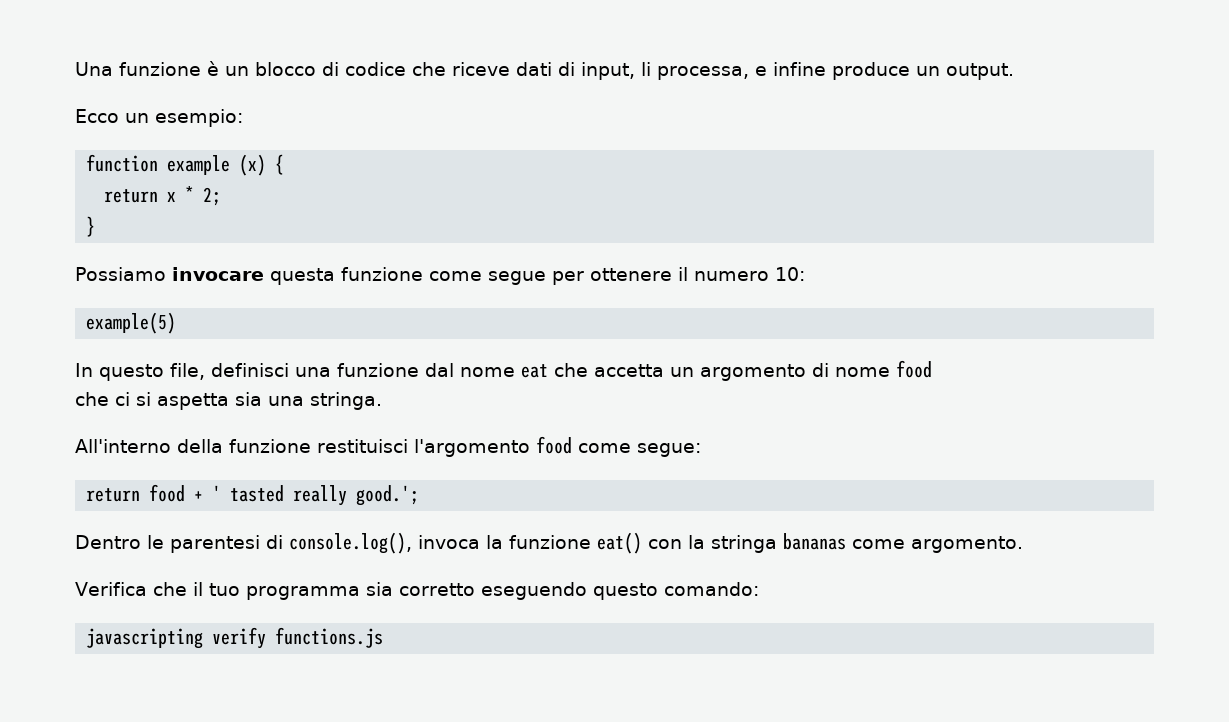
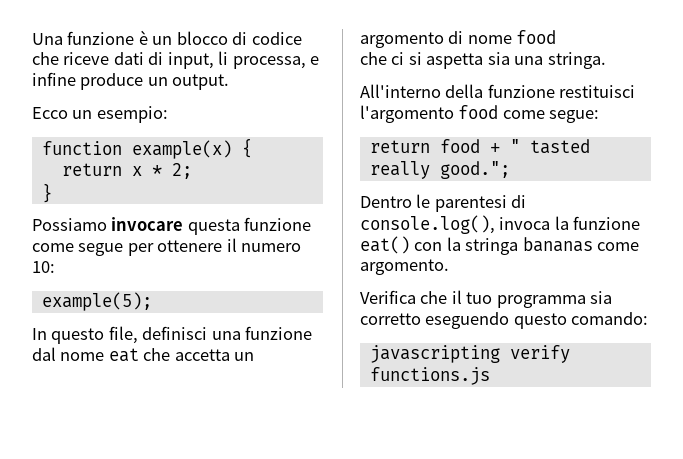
- function example (x) {
+ function example(x) {
- example(5)
+ example(5);
- return food + ' tasted really good.';
+ return food + " tasted really good.";

